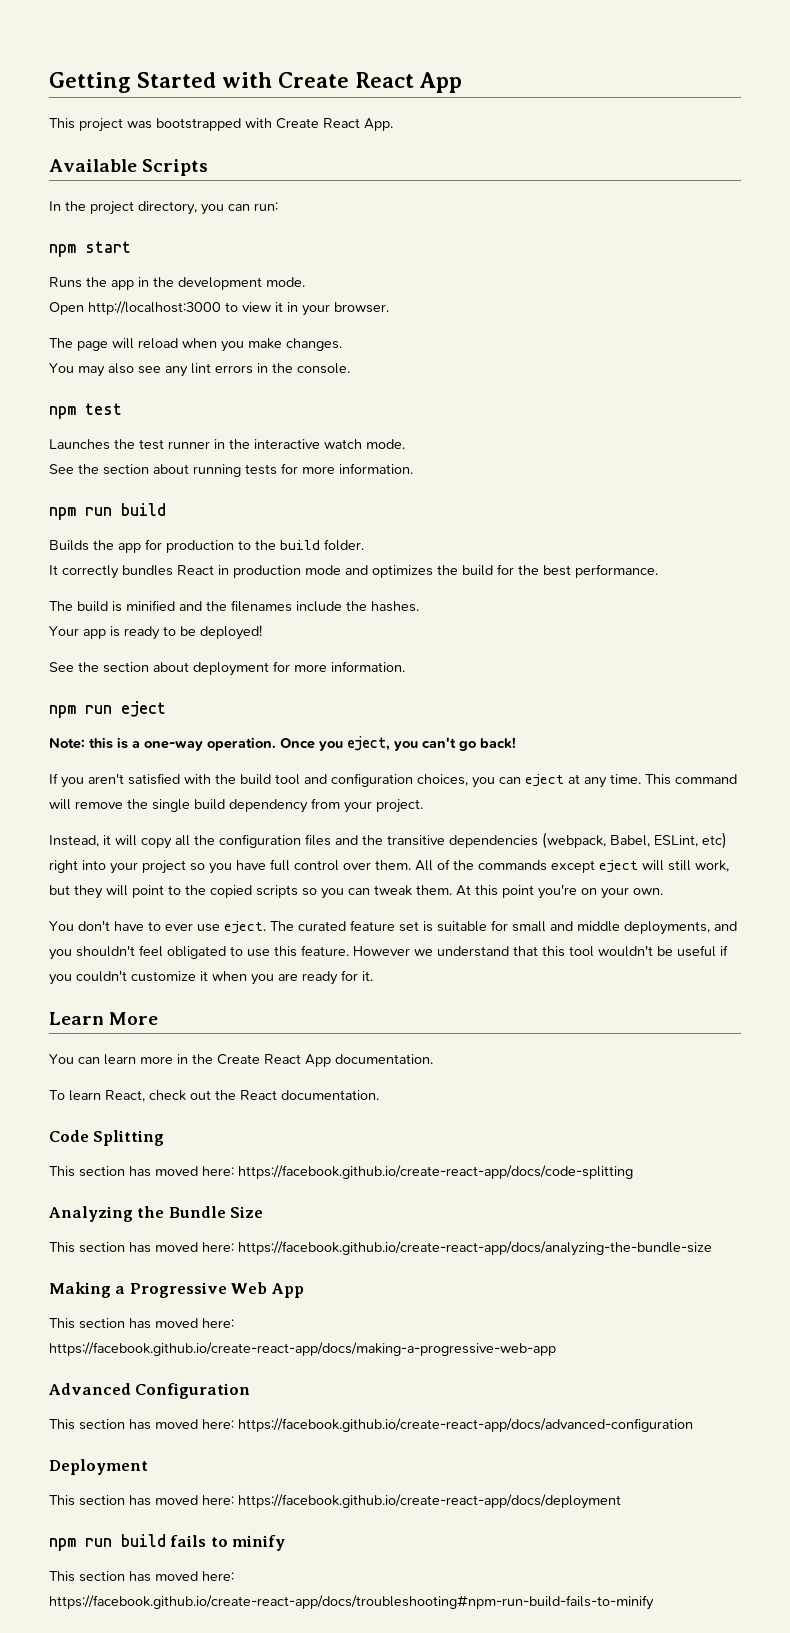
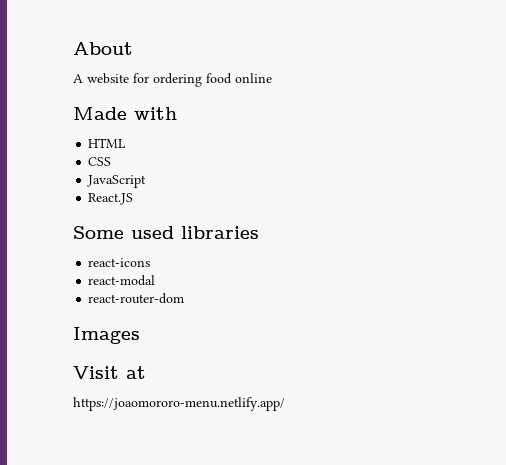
- Getting Started with Create React App
- This project was bootstrapped with Create React App.
- Available Scripts
- In the project directory, you can run:
- npm start
- Runs the app in the development mode.
- Open http://localhost:3000 to view it in your browser.
- The page will reload when you make changes.
- You may also see any lint errors in the console.
- npm test
- Launches the test runner in the interactive watch mode.
- See the section about running tests for more information.
- npm run build
- Builds the app for production to the build folder.
- It correctly bundles React in production mode and optimizes the build for the best performance.
- The build is minified and the filenames include the hashes.
- Your app is ready to be deployed!
- See the section about deployment for more information.
- npm run eject
- Note: this is a one-way operation. Once you eject, you can't go back!
- If you aren't satisfied with the build tool and configuration choices, you can eject at any time. This command will remove the single build dependency from your project.
- Instead, it will copy all the configuration files and the transitive dependencies (webpack, Babel, ESLint, etc) right into your project so you have full control over them. All of the commands except eject will still work, but they will point to the copied scripts so you can tweak them. At this point you're on your own.
- You don't have to ever use eject. The curated feature set is suitable for small and middle deployments, and you shouldn't feel obligated to use this feature. However we understand that this tool wouldn't be useful if you couldn't customize it when you are ready for it.
- Learn More
- You can learn more in the Create React App documentation.
- To learn React, check out the React documentation.
- Code Splitting
- This section has moved here: https://facebook.github.io/create-react-app/docs/code-splitting
- Analyzing the Bundle Size
- This section has moved here: https://facebook.github.io/create-react-app/docs/analyzing-the-bundle-size
- Making a Progressive Web App
- This section has moved here: https://facebook.github.io/create-react-app/docs/making-a-progressive-web-app
- Advanced Configuration
- This section has moved here: https://facebook.github.io/create-react-app/docs/advanced-configuration
- Deployment
- This section has moved here: https://facebook.github.io/create-react-app/docs/deployment
- npm run build fails to minify
- This section has moved here: https://facebook.github.io/create-react-app/docs/troubleshooting#npm-run-build-fails-to-minify
+ About
+ A website for ordering food online
+ Made with
+ HTML
+ CSS
+ JavaScript
+ React.JS
+ Some used libraries
+ react-icons
+ react-modal
+ react-router-dom
+ Images
+ Visit at
+ https://joaomororo-menu.netlify.app/

